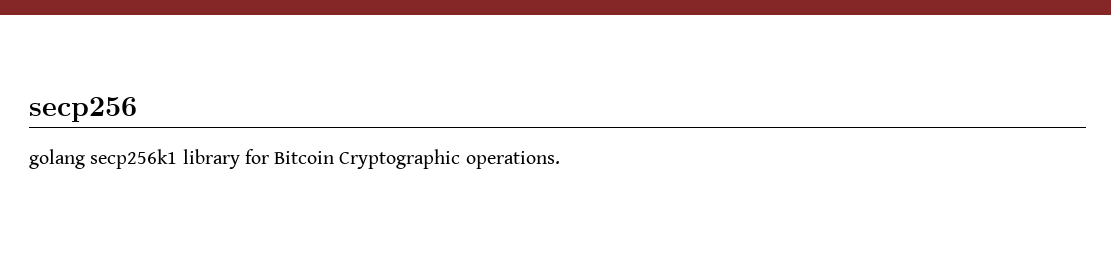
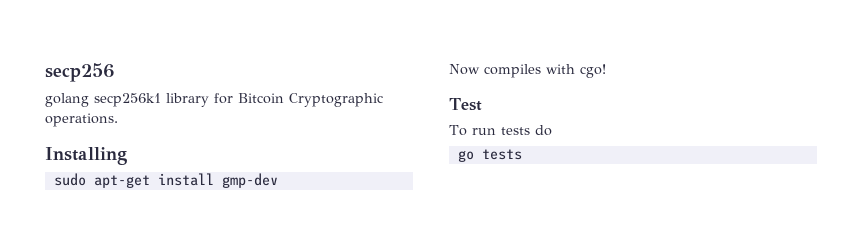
+ Installing
+ sudo apt-get install gmp-dev
+ Now compiles with cgo!
+ Test
+ To run tests do
+ go tests

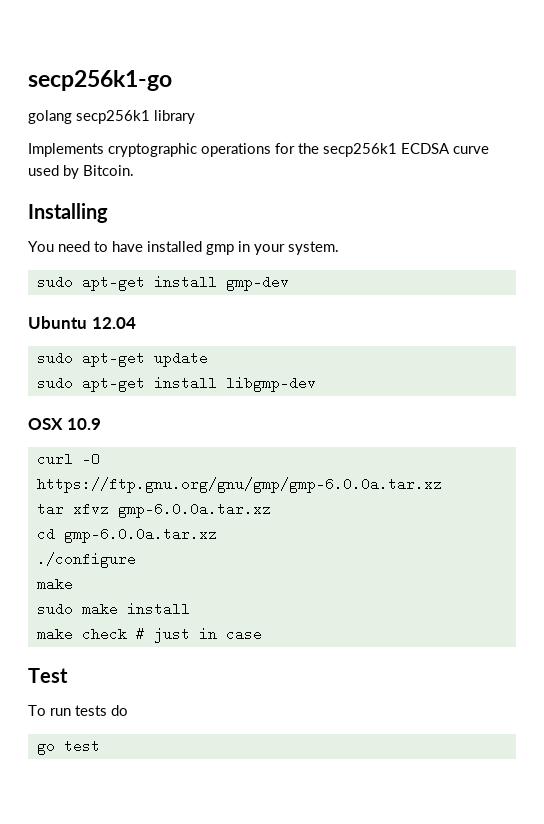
- secp256
+ secp256k1-go
- golang secp256k1 library for Bitcoin Cryptographic operations.
+ golang secp256k1 library
+ Implements cryptographic operations for the secp256k1 ECDSA curve used by Bitcoin.
  Installing
+ You need to have installed gmp in your system.
  sudo apt-get install gmp-dev
- Now compiles with cgo!
+ Ubuntu 12.04
+ sudo apt-get update
+ sudo apt-get install libgmp-dev
+ OSX 10.9
+ curl -O https://ftp.gnu.org/gnu/gmp/gmp-6.0.0a.tar.xz
+ tar xfvz gmp-6.0.0a.tar.xz
+ cd gmp-6.0.0a.tar.xz
+ ./configure
+ make
+ sudo make install
+ make check # just in case
- go tests
+ go test

